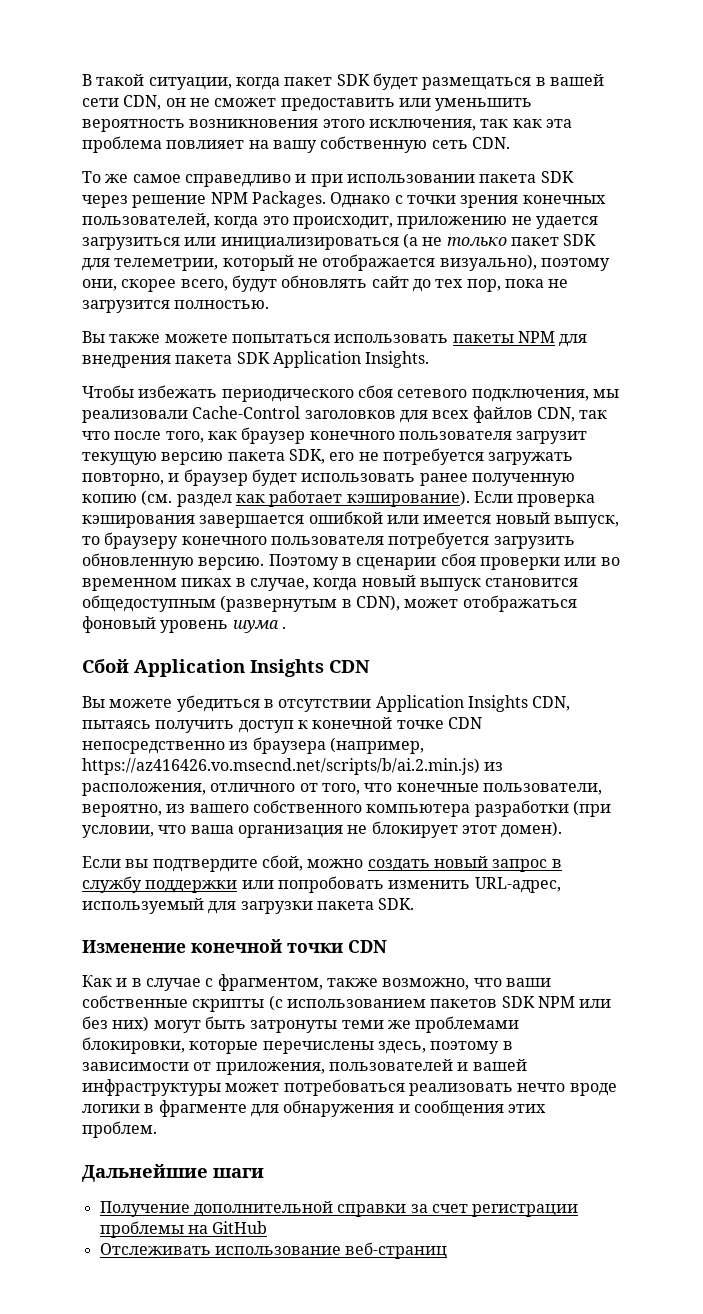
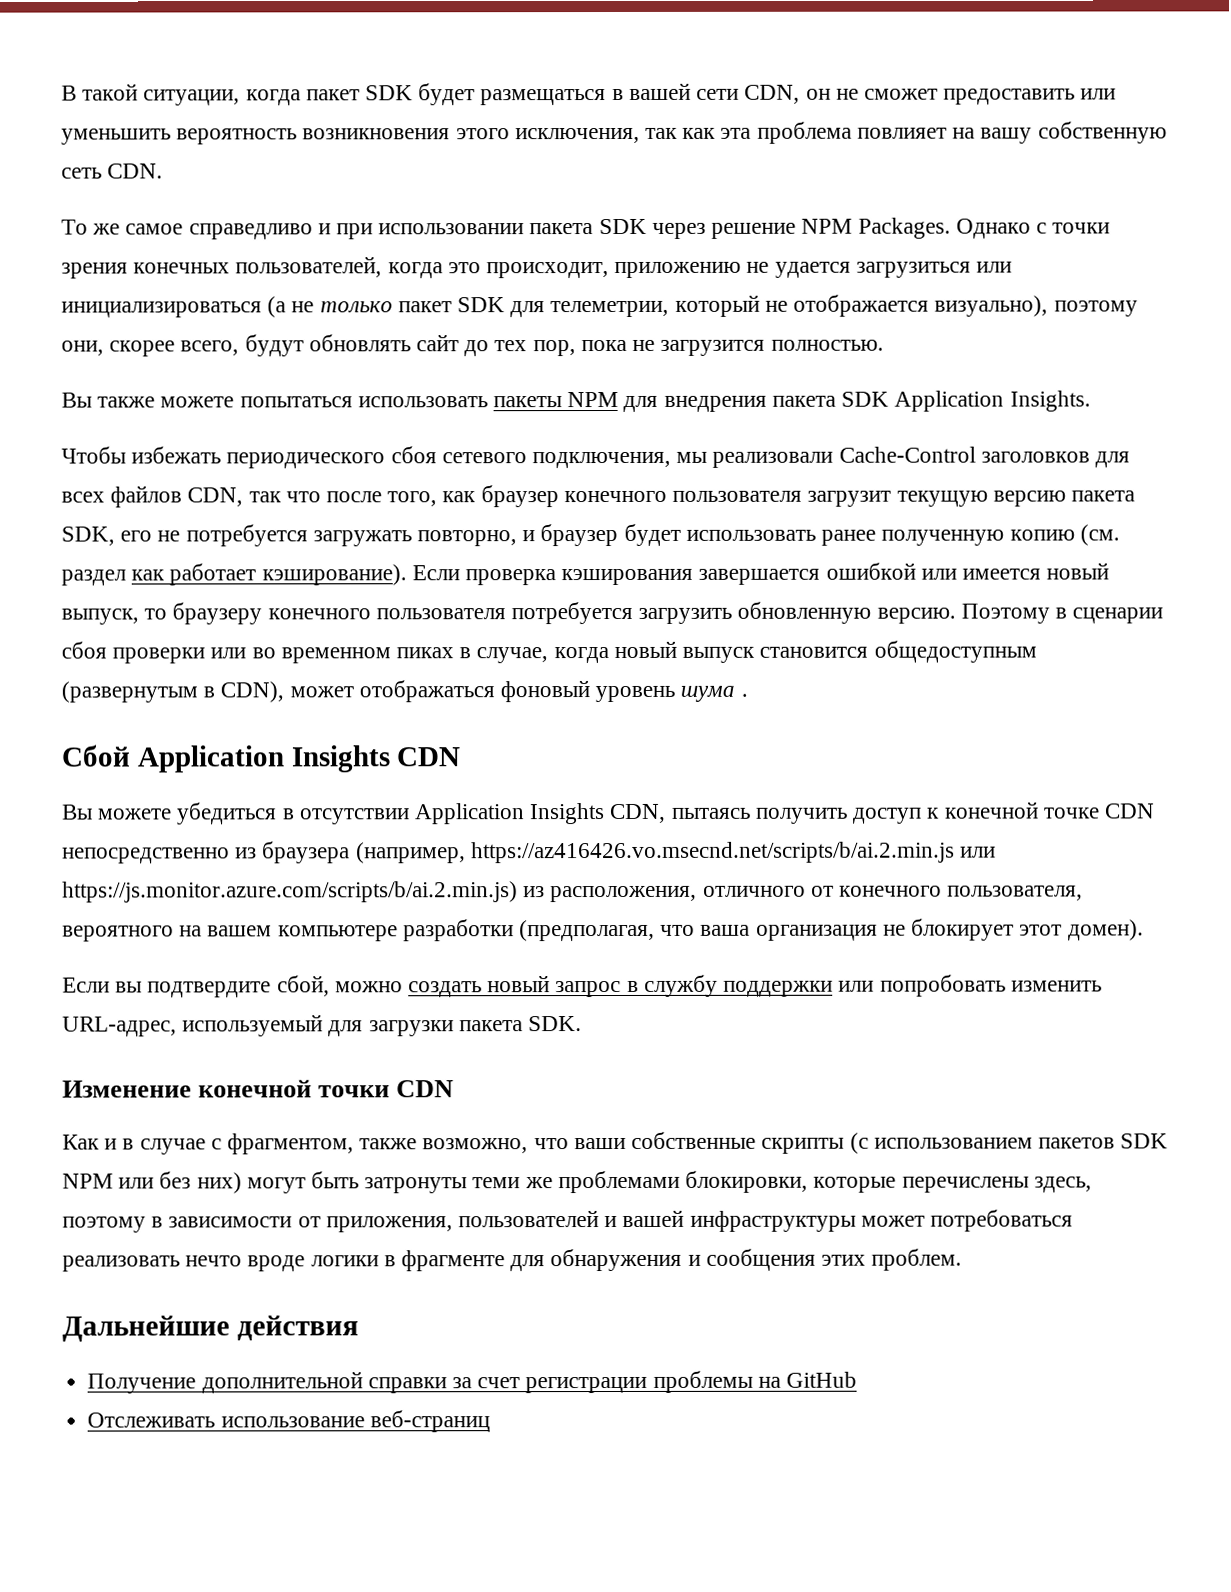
- Вы можете убедиться в отсутствии Application Insights CDN, пытаясь получить доступ к конечной точке CDN непосредственно из браузера (например, https://az416426.vo.msecnd.net/scripts/b/ai.2.min.js) из расположения, отличного от того, что конечные пользователи, вероятно, из вашего собственного компьютера разработки (при условии, что ваша организация не блокирует этот домен).
+ Вы можете убедиться в отсутствии Application Insights CDN, пытаясь получить доступ к конечной точке CDN непосредственно из браузера (например, https://az416426.vo.msecnd.net/scripts/b/ai.2.min.js или https://js.monitor.azure.com/scripts/b/ai.2.min.js) из расположения, отличного от конечного пользователя, вероятного на вашем компьютере разработки (предполагая, что ваша организация не блокирует этот домен).
- Дальнейшие шаги
+ Дальнейшие действия

